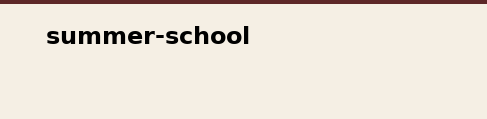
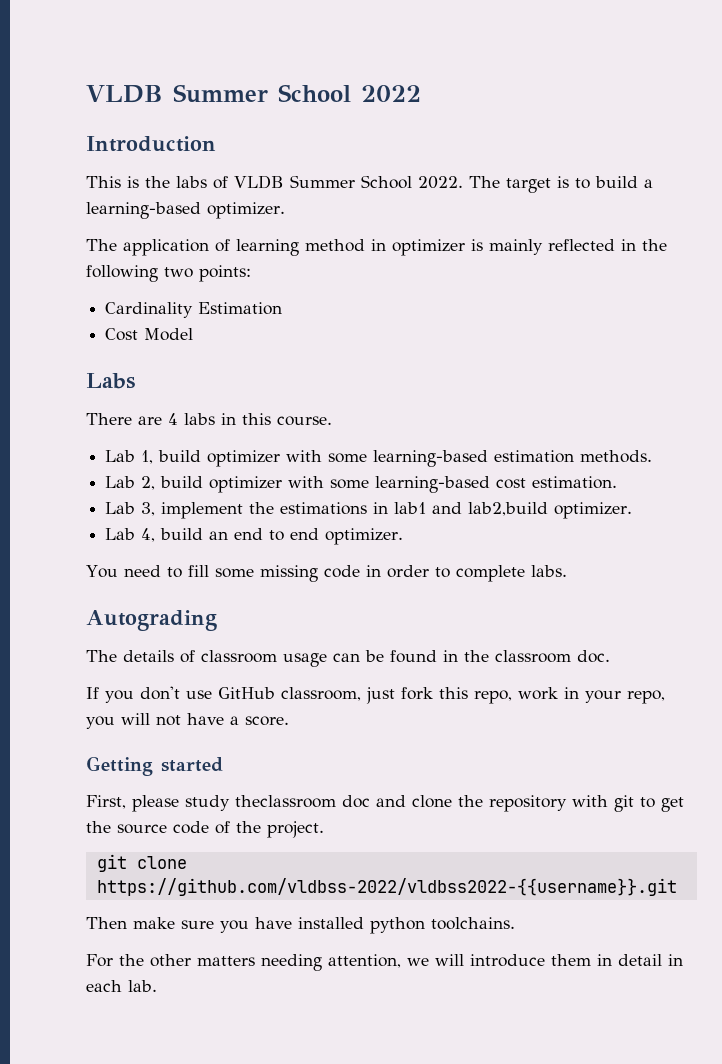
- summer-school
+ VLDB Summer School 2022
+ Introduction
+ This is the labs of VLDB Summer School 2022. The target is to build a learning-based optimizer.
+ The application of learning method in optimizer is mainly reflected in the following two points:
+ Cardinality Estimation
+ Cost Model
+ Labs
+ There are 4 labs in this course.
+ Lab 1, build optimizer with some learning-based estimation methods.
+ Lab 2, build optimizer with some learning-based cost estimation.
+ Lab 3, implement the estimations in lab1 and lab2,build optimizer.
+ Lab 4, build an end to end optimizer.
+ You need to fill some missing code in order to complete labs.
+ Autograding
+ The details of classroom usage can be found in the classroom doc.
+ If you don't use GitHub classroom, just fork this repo, work in your repo, you will not have a score.
+ Getting started
+ First, please study theclassroom doc and clone the repository with git to get the source code of the project.
+ git clone https://github.com/vldbss-2022/vldbss2022-{{username}}.git
+ Then make sure you have installed python toolchains.
+ For the other matters needing attention, we will introduce them in detail in each lab.

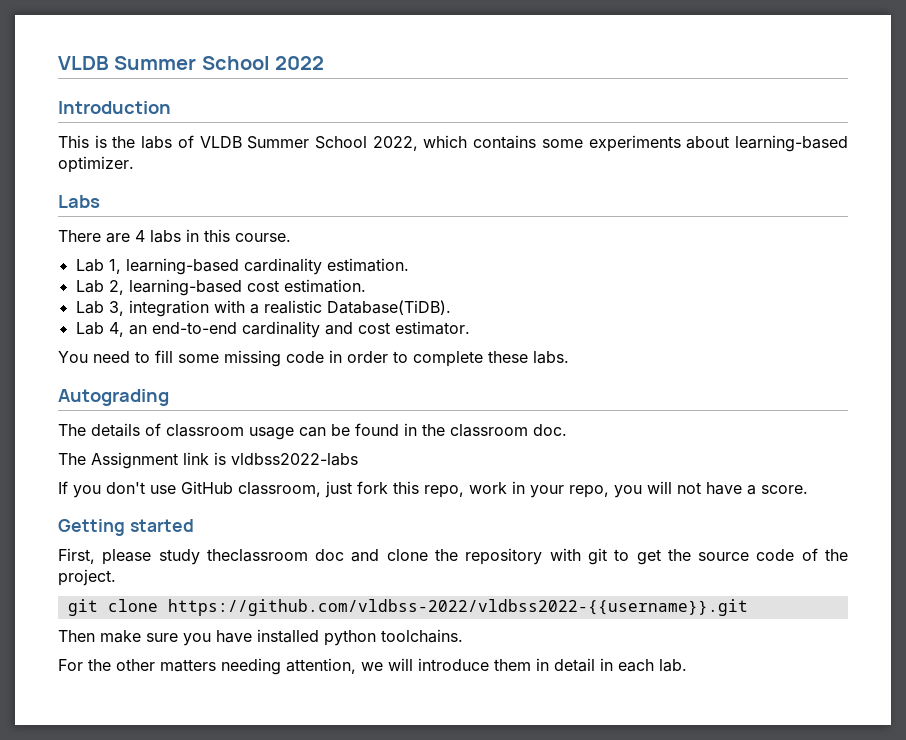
- This is the labs of VLDB Summer School 2022. The target is to build a learning-based optimizer.
- The application of learning method in optimizer is mainly reflected in the following two points:
- Cardinality Estimation
- Cost Model
+ This is the labs of VLDB Summer School 2022, which contains some experiments about learning-based optimizer.
- Lab 1, build optimizer with some learning-based estimation methods.
- Lab 2, build optimizer with some learning-based cost estimation.
+ Lab 1, learning-based cardinality estimation.
+ Lab 2, learning-based cost estimation.
- Lab 3, implement the estimations in lab1 and lab2,build optimizer.
- Lab 4, build an end to end optimizer.
+ Lab 3, integration with a realistic Database(TiDB).
+ Lab 4, an end-to-end cardinality and cost estimator.
- You need to fill some missing code in order to complete labs.
+ You need to fill some missing code in order to complete these labs.
+ The Assignment link is vldbss2022-labs

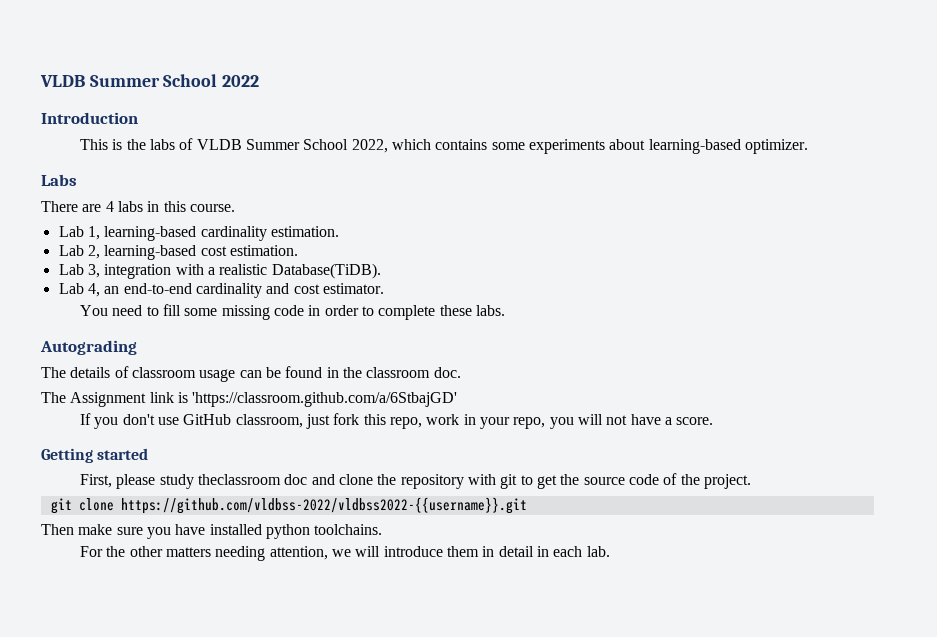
- The Assignment link is vldbss2022-labs
+ The Assignment link is 'https://classroom.github.com/a/6StbajGD'

